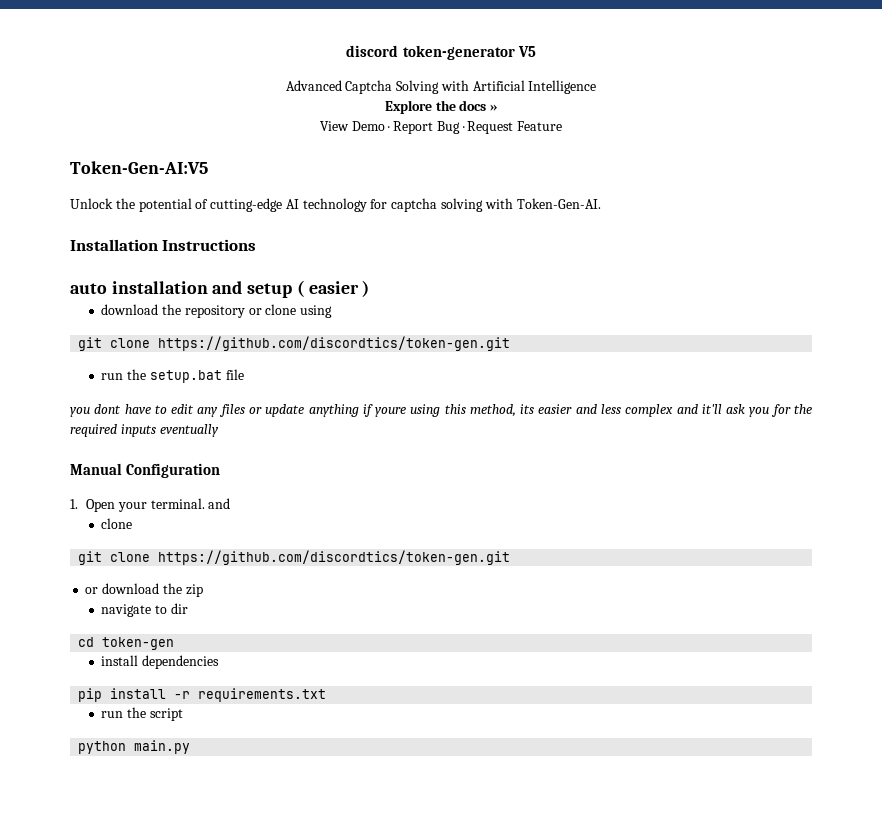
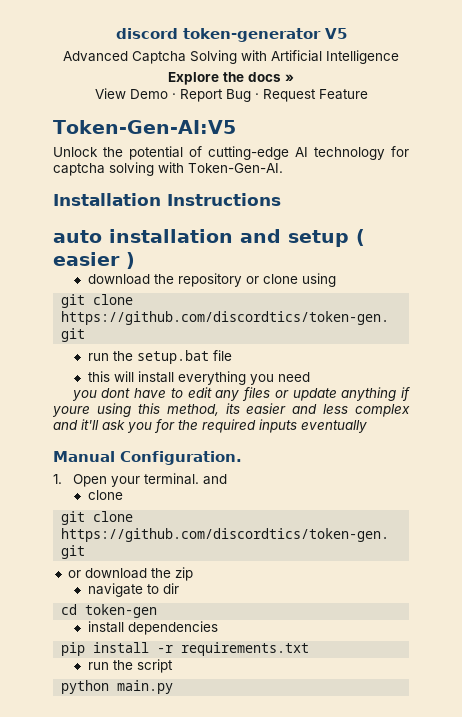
+ this will install everything you need
- Manual Configuration
+ Manual Configuration.

